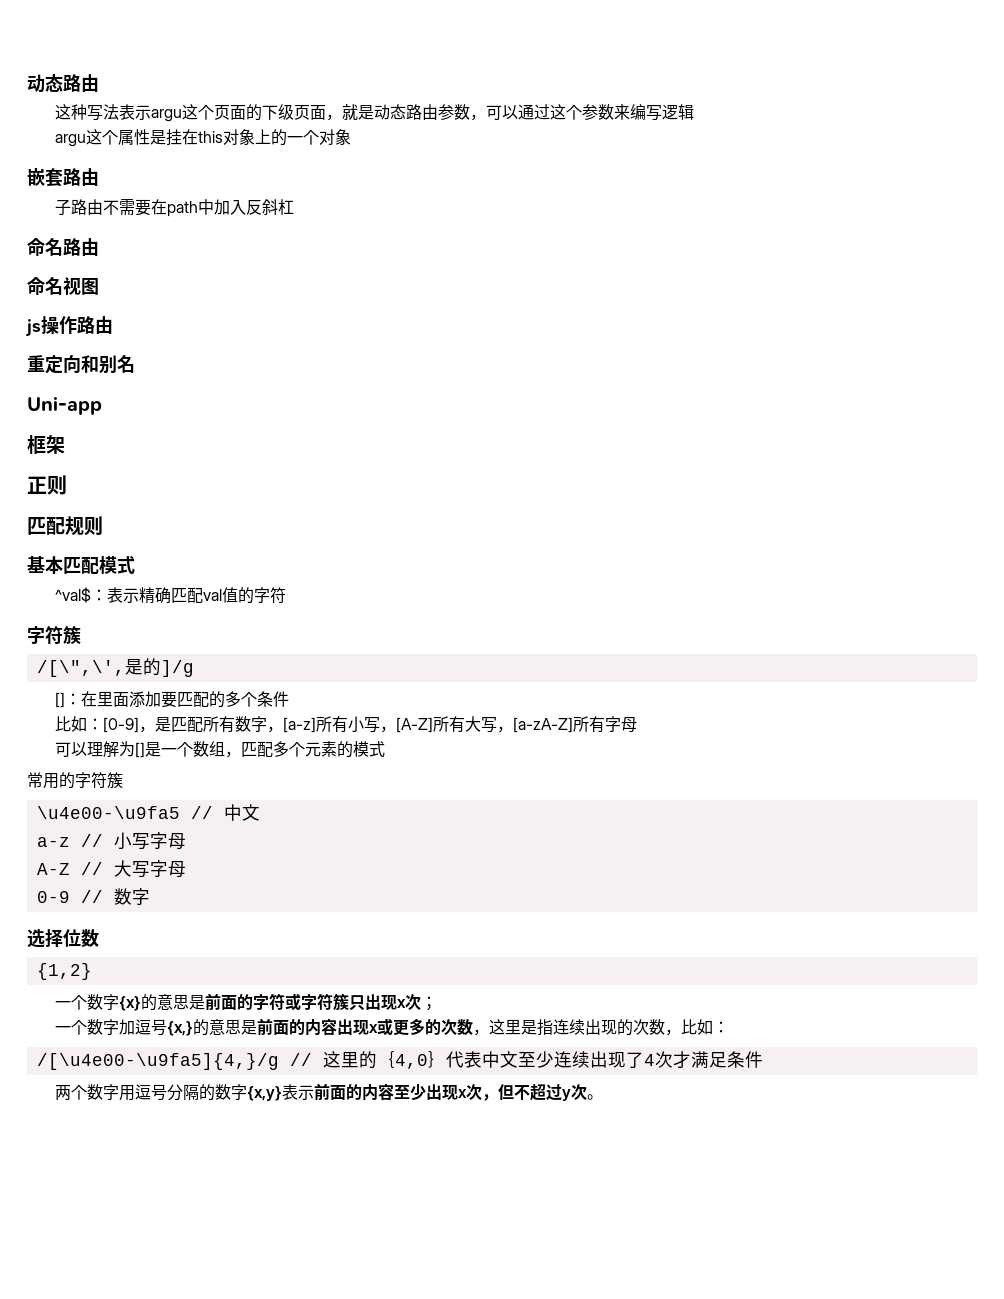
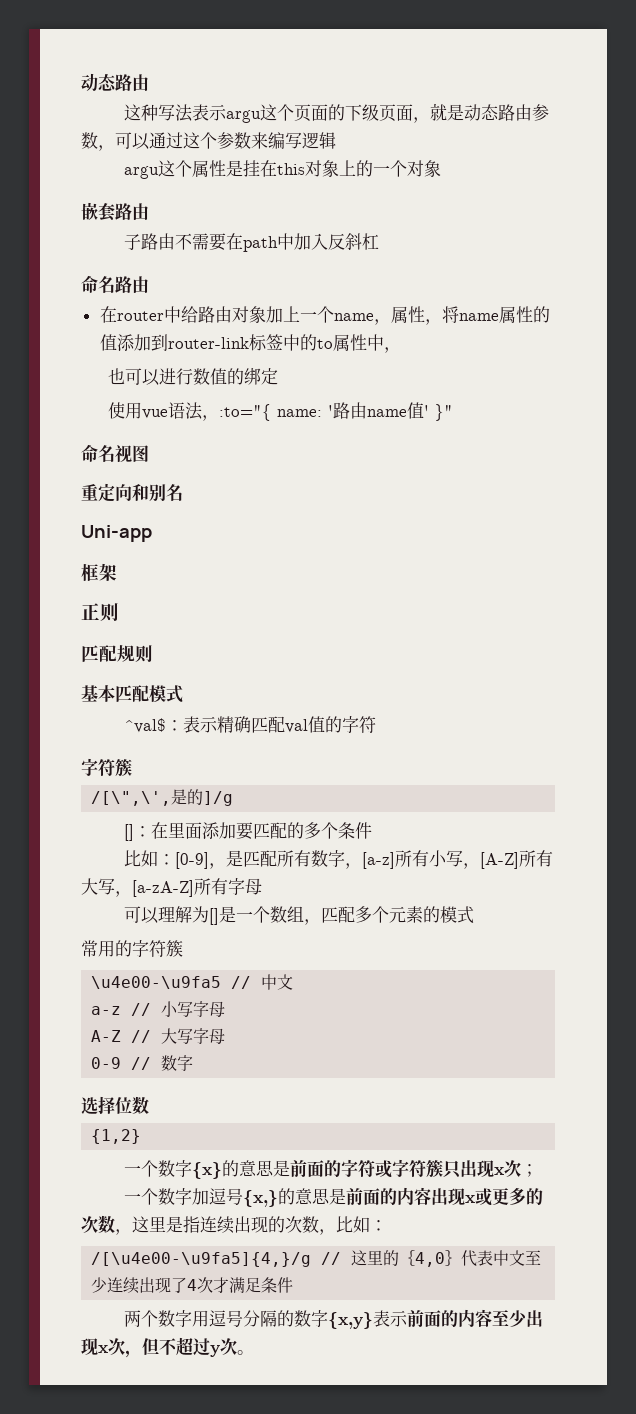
+ 在router中给路由对象加上一个name，属性，将name属性的值添加到router-link标签中的to属性中，
+ 也可以进行数值的绑定
+ 使用vue语法，:to="{ name: '路由name值' }"
- js操作路由

